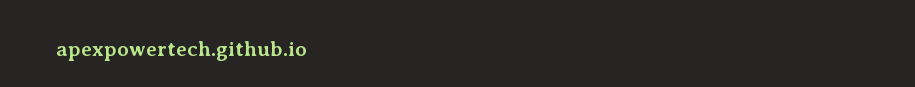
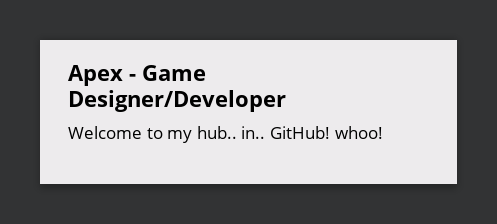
- apexpowertech.github.io
+ Apex - Game Designer/Developer
+ Welcome to my hub.. in.. GitHub! whoo!

